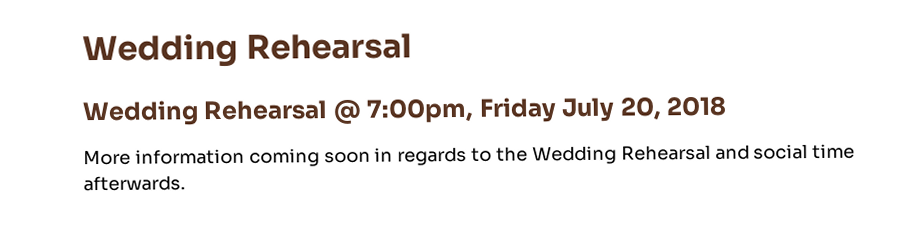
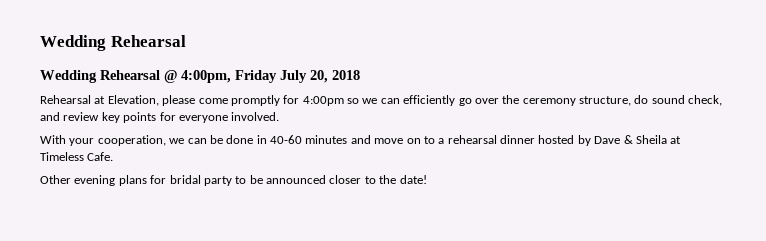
- Wedding Rehearsal @ 7:00pm, Friday July 20, 2018
+ Wedding Rehearsal @ 4:00pm, Friday July 20, 2018
- More information coming soon in regards to the Wedding Rehearsal and social time afterwards.
+ Rehearsal at Elevation, please come promptly for 4:00pm so we can efficiently go over the ceremony structure, do sound check, and review key points for everyone involved.
+ With your cooperation, we can be done in 40-60 minutes and move on to a rehearsal dinner hosted by Dave & Sheila at Timeless Cafe.
+ Other evening plans for bridal party to be announced closer to the date!

